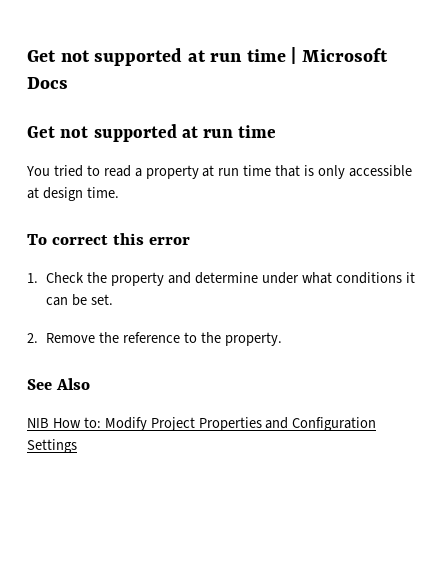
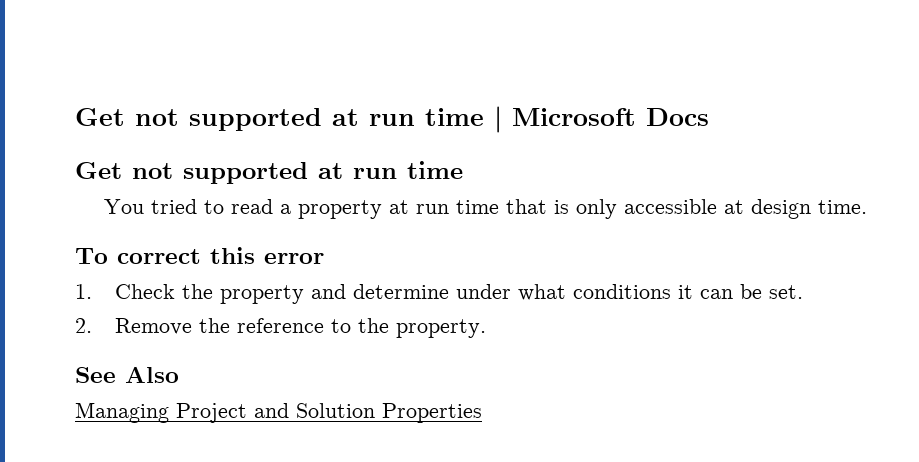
- NIB How to: Modify Project Properties and Configuration Settings
+ Managing Project and Solution Properties

